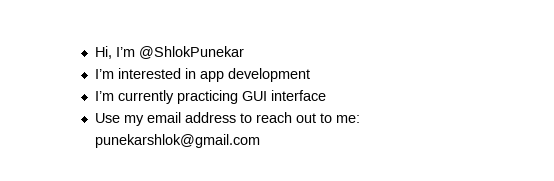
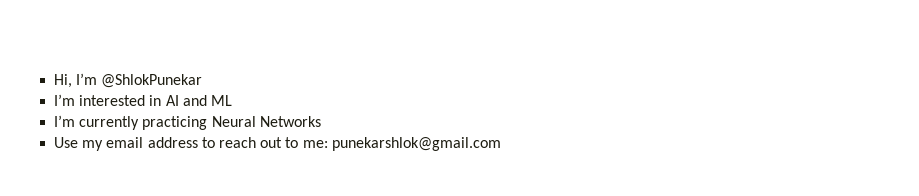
- I’m interested in app development
+ I’m interested in AI and ML
- I’m currently practicing GUI interface
+ I’m currently practicing Neural Networks

